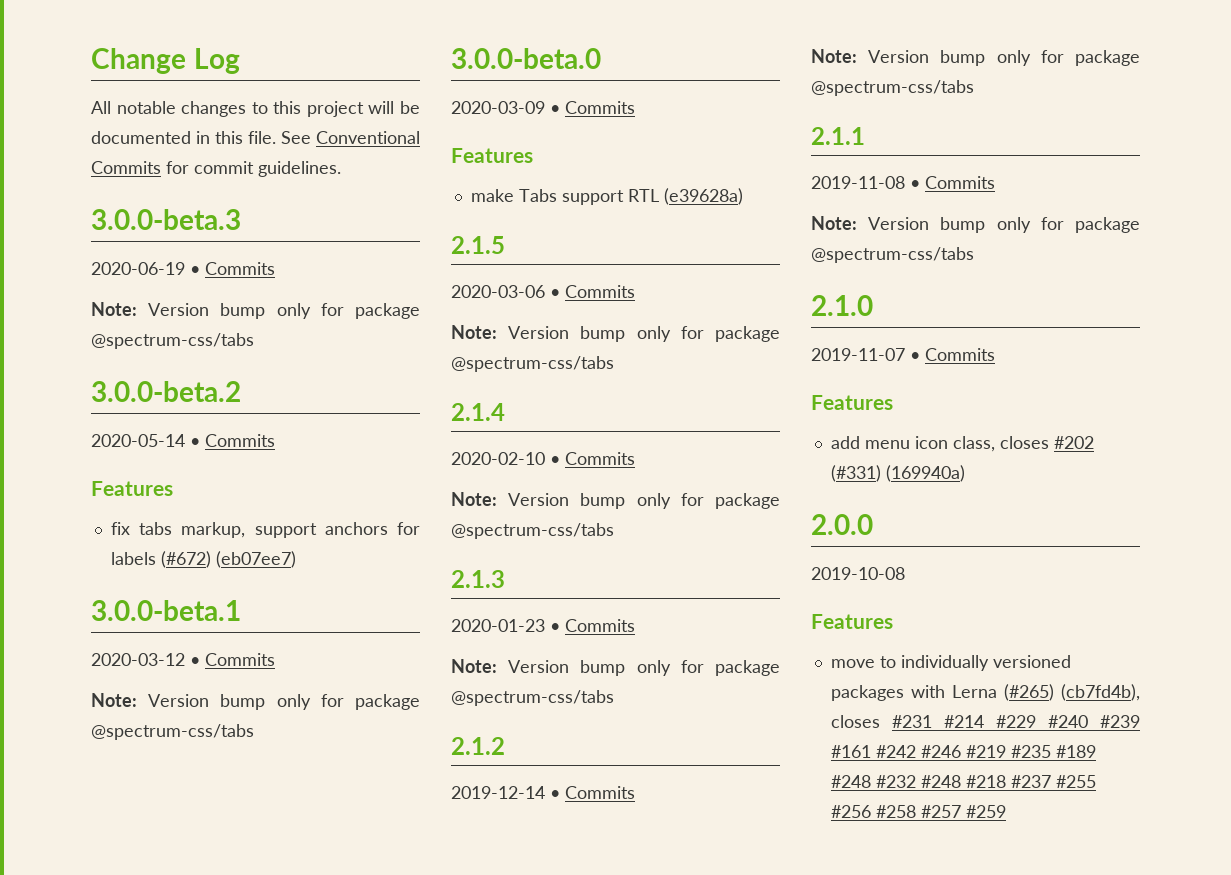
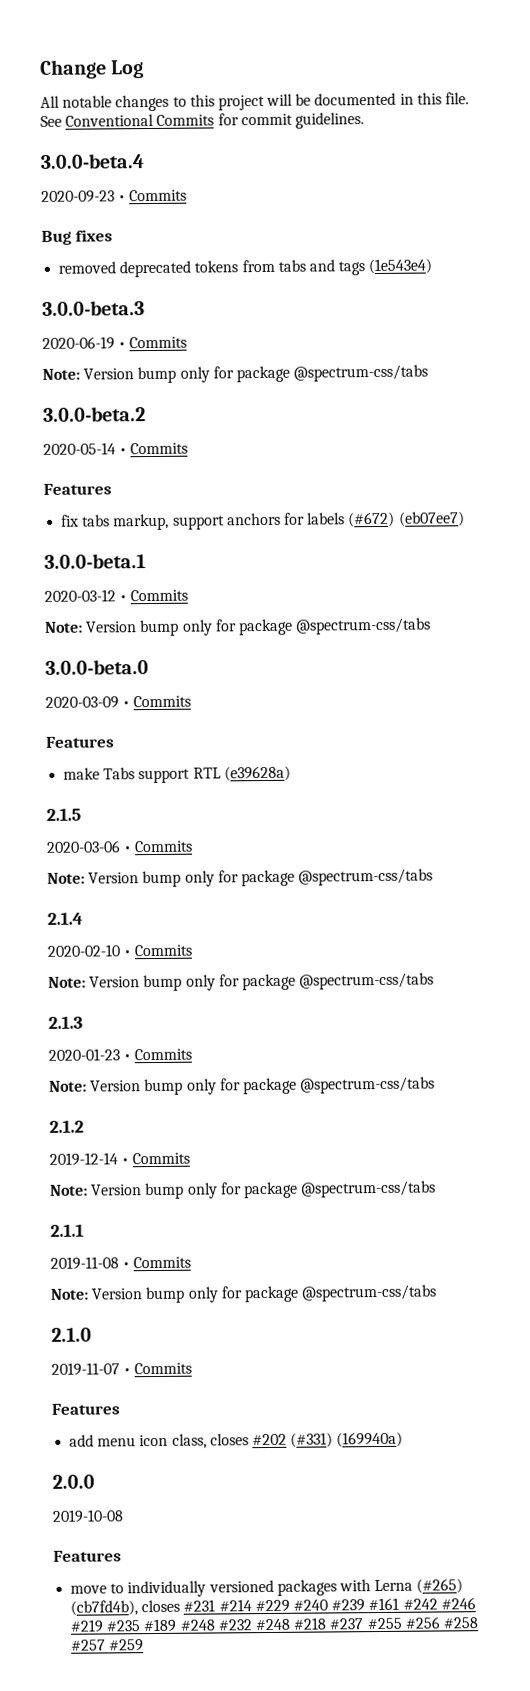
+ 3.0.0-beta.4
+ 2020-09-23 • Commits
+ Bug fixes
+ removed deprecated tokens from tabs and tags (1e543e4)

